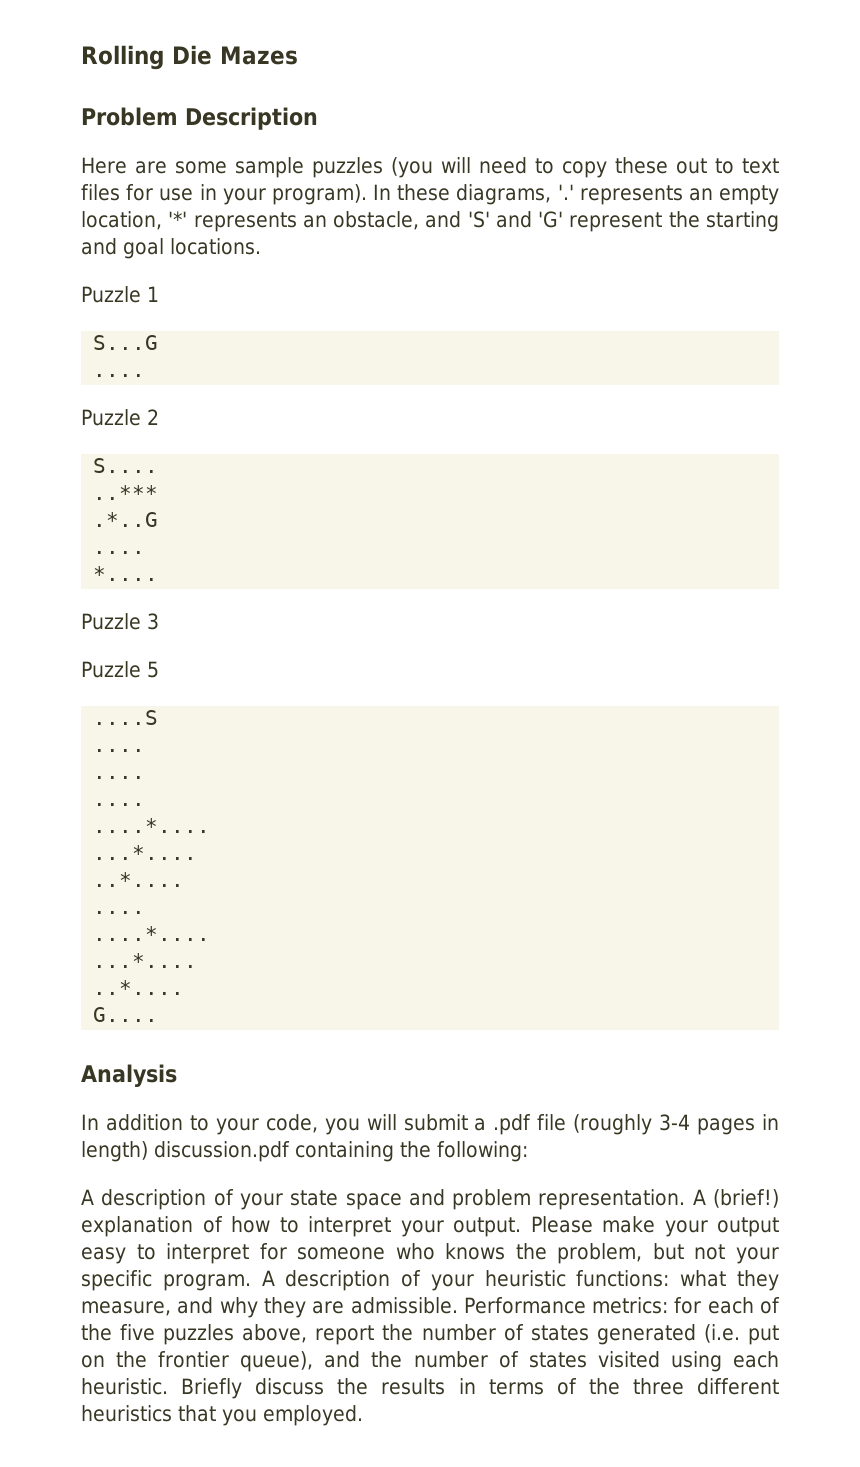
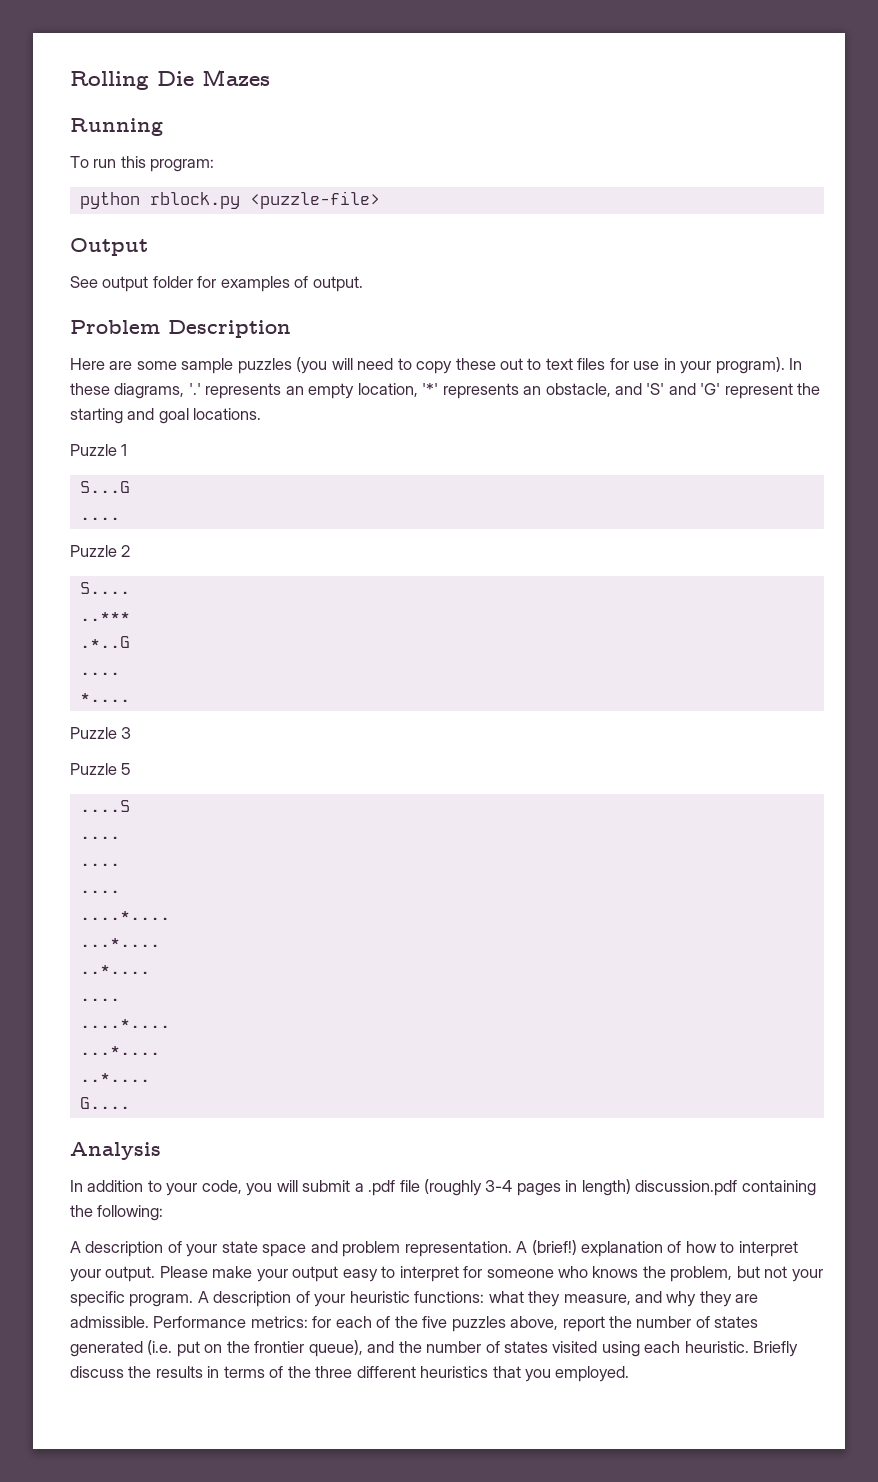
+ Running
+ To run this program:
+ python rblock.py <puzzle-file>
+ Output
+ See output folder for examples of output.

